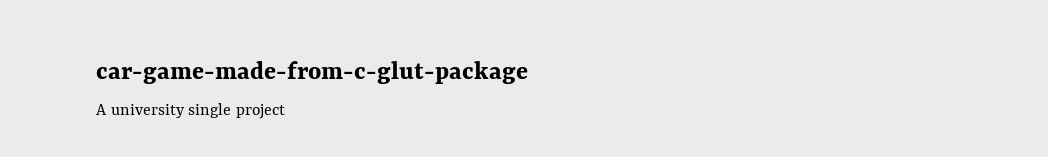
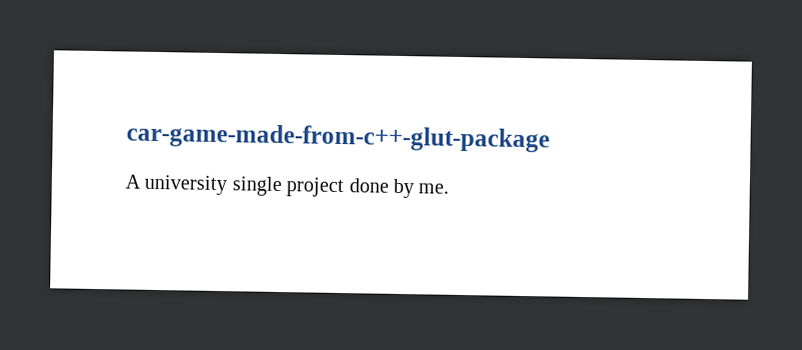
- car-game-made-from-c-glut-package
+ car-game-made-from-c++-glut-package
- A university single project
+ A university single project done by me.

